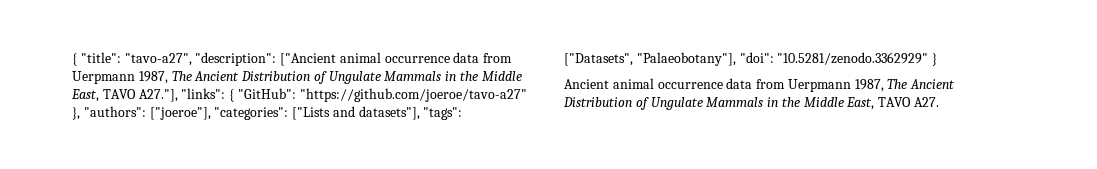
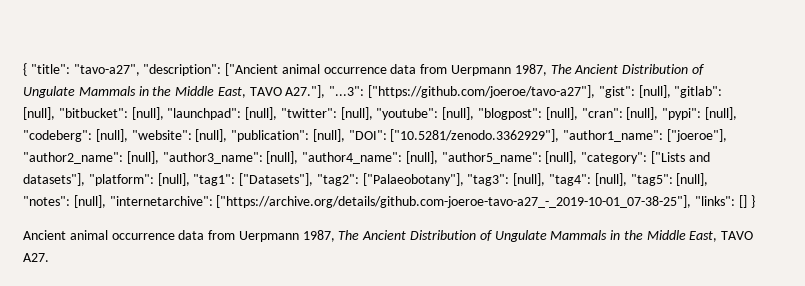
- { "title": "tavo-a27", "description": ["Ancient animal occurrence data from Uerpmann 1987, The Ancient Distribution of Ungulate Mammals in the Middle East, TAVO A27."], "links": { "GitHub": "https://github.com/joeroe/tavo-a27" }, "authors": ["joeroe"], "categories": ["Lists and datasets"], "tags": ["Datasets", "Palaeobotany"], "doi": "10.5281/zenodo.3362929" }
+ { "title": "tavo-a27", "description": ["Ancient animal occurrence data from Uerpmann 1987, The Ancient Distribution of Ungulate Mammals in the Middle East, TAVO A27."], "...3": ["https://github.com/joeroe/tavo-a27"], "gist": [null], "gitlab": [null], "bitbucket": [null], "launchpad": [null], "twitter": [null], "youtube": [null], "blogpost": [null], "cran": [null], "pypi": [null], "codeberg": [null], "website": [null], "publication": [null], "DOI": ["10.5281/zenodo.3362929"], "author1_name": ["joeroe"], "author2_name": [null], "author3_name": [null], "author4_name": [null], "author5_name": [null], "category": ["Lists and datasets"], "platform": [null], "tag1": ["Datasets"], "tag2": ["Palaeobotany"], "tag3": [null], "tag4": [null], "tag5": [null], "notes": [null], "internetarchive": ["https://archive.org/details/github.com-joeroe-tavo-a27_-_2019-10-01_07-38-25"], "links": [] }

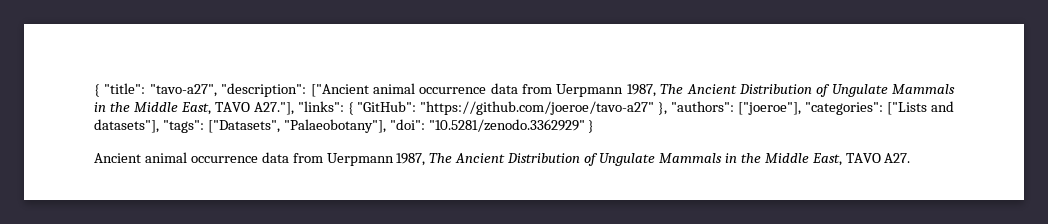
- { "title": "tavo-a27", "description": ["Ancient animal occurrence data from Uerpmann 1987, The Ancient Distribution of Ungulate Mammals in the Middle East, TAVO A27."], "...3": ["https://github.com/joeroe/tavo-a27"], "gist": [null], "gitlab": [null], "bitbucket": [null], "launchpad": [null], "twitter": [null], "youtube": [null], "blogpost": [null], "cran": [null], "pypi": [null], "codeberg": [null], "website": [null], "publication": [null], "DOI": ["10.5281/zenodo.3362929"], "author1_name": ["joeroe"], "author2_name": [null], "author3_name": [null], "author4_name": [null], "author5_name": [null], "category": ["Lists and datasets"], "platform": [null], "tag1": ["Datasets"], "tag2": ["Palaeobotany"], "tag3": [null], "tag4": [null], "tag5": [null], "notes": [null], "internetarchive": ["https://archive.org/details/github.com-joeroe-tavo-a27_-_2019-10-01_07-38-25"], "links": [] }
+ { "title": "tavo-a27", "description": ["Ancient animal occurrence data from Uerpmann 1987, The Ancient Distribution of Ungulate Mammals in the Middle East, TAVO A27."], "links": { "GitHub": "https://github.com/joeroe/tavo-a27" }, "authors": ["joeroe"], "categories": ["Lists and datasets"], "tags": ["Datasets", "Palaeobotany"], "doi": "10.5281/zenodo.3362929" }

